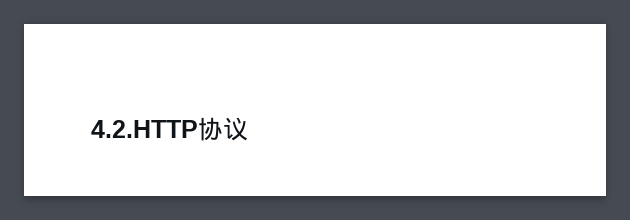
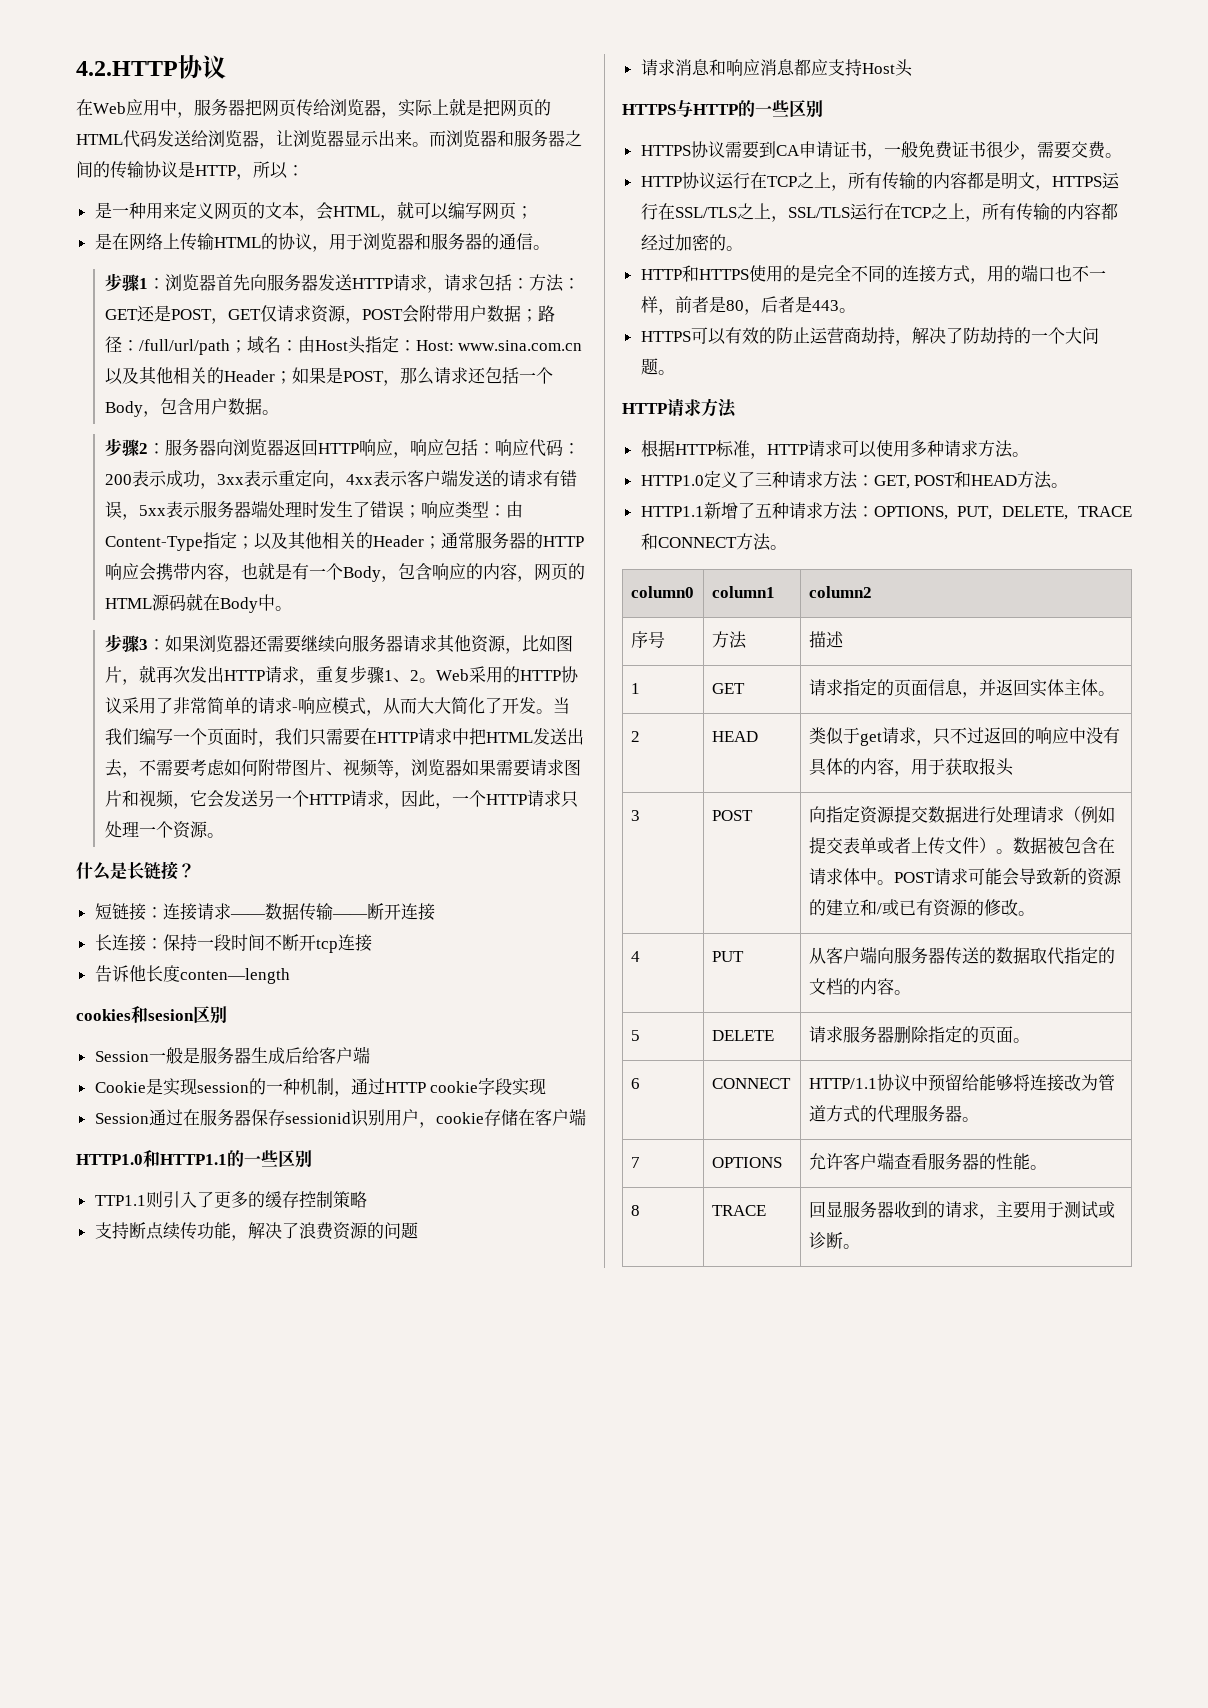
+ 在Web应用中，服务器把网页传给浏览器，实际上就是把网页的HTML代码发送给浏览器，让浏览器显示出来。而浏览器和服务器之间的传输协议是HTTP，所以：
+ 是一种用来定义网页的文本，会HTML，就可以编写网页；
+ 是在网络上传输HTML的协议，用于浏览器和服务器的通信。
+ 步骤1：浏览器首先向服务器发送HTTP请求，请求包括：方法：GET还是POST，GET仅请求资源，POST会附带用户数据；路径：/full/url/path；域名：由Host头指定：Host: www.sina.com.cn以及其他相关的Header；如果是POST，那么请求还包括一个Body，包含用户数据。
+ 步骤2：服务器向浏览器返回HTTP响应，响应包括：响应代码：200表示成功，3xx表示重定向，4xx表示客户端发送的请求有错误，5xx表示服务器端处理时发生了错误；响应类型：由Content-Type指定；以及其他相关的Header；通常服务器的HTTP响应会携带内容，也就是有一个Body，包含响应的内容，网页的HTML源码就在Body中。
+ 步骤3：如果浏览器还需要继续向服务器请求其他资源，比如图片，就再次发出HTTP请求，重复步骤1、2。Web采用的HTTP协议采用了非常简单的请求-响应模式，从而大大简化了开发。当我们编写一个页面时，我们只需要在HTTP请求中把HTML发送出去，不需要考虑如何附带图片、视频等，浏览器如果需要请求图片和视频，它会发送另一个HTTP请求，因此，一个HTTP请求只处理一个资源。
+ 什么是长链接？
+ 短链接：连接请求——数据传输——断开连接
+ 长连接：保持一段时间不断开tcp连接
+ 告诉他长度conten—length
+ cookies和sesion区别
+ Session一般是服务器生成后给客户端
+ Cookie是实现session的一种机制，通过HTTP cookie字段实现
+ Session通过在服务器保存sessionid识别用户，cookie存储在客户端
+ HTTP1.0和HTTP1.1的一些区别
+ TTP1.1则引入了更多的缓存控制策略
+ 支持断点续传功能，解决了浪费资源的问题
+ 请求消息和响应消息都应支持Host头
+ HTTPS与HTTP的一些区别
+ HTTPS协议需要到CA申请证书，一般免费证书很少，需要交费。
+ HTTP协议运行在TCP之上，所有传输的内容都是明文，HTTPS运行在SSL/TLS之上，SSL/TLS运行在TCP之上，所有传输的内容都经过加密的。
+ HTTP和HTTPS使用的是完全不同的连接方式，用的端口也不一样，前者是80，后者是443。
+ HTTPS可以有效的防止运营商劫持，解决了防劫持的一个大问题。
+ HTTP请求方法
+ 根据HTTP标准，HTTP请求可以使用多种请求方法。
+ HTTP1.0定义了三种请求方法：GET, POST和HEAD方法。
+ HTTP1.1新增了五种请求方法：OPTIONS, PUT, DELETE, TRACE和CONNECT方法。
+ column0 | column1 | column2
+ 序号 | 方法 | 描述
+ 1 | GET | 请求指定的页面信息，并返回实体主体。
+ 2 | HEAD | 类似于get请求，只不过返回的响应中没有具体的内容，用于获取报头
+ 3 | POST | 向指定资源提交数据进行处理请求（例如提交表单或者上传文件）。数据被包含在请求体中。POST请求可能会导致新的资源的建立和/或已有资源的修改。
+ 4 | PUT | 从客户端向服务器传送的数据取代指定的文档的内容。
+ 5 | DELETE | 请求服务器删除指定的页面。
+ 6 | CONNECT | HTTP/1.1协议中预留给能够将连接改为管道方式的代理服务器。
+ 7 | OPTIONS | 允许客户端查看服务器的性能。
+ 8 | TRACE | 回显服务器收到的请求，主要用于测试或诊断。

